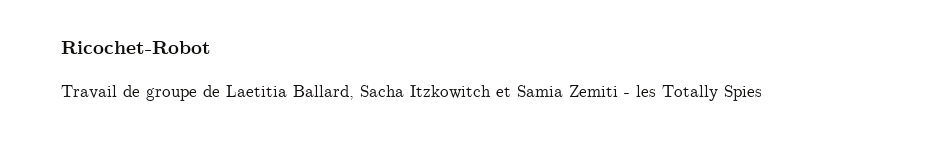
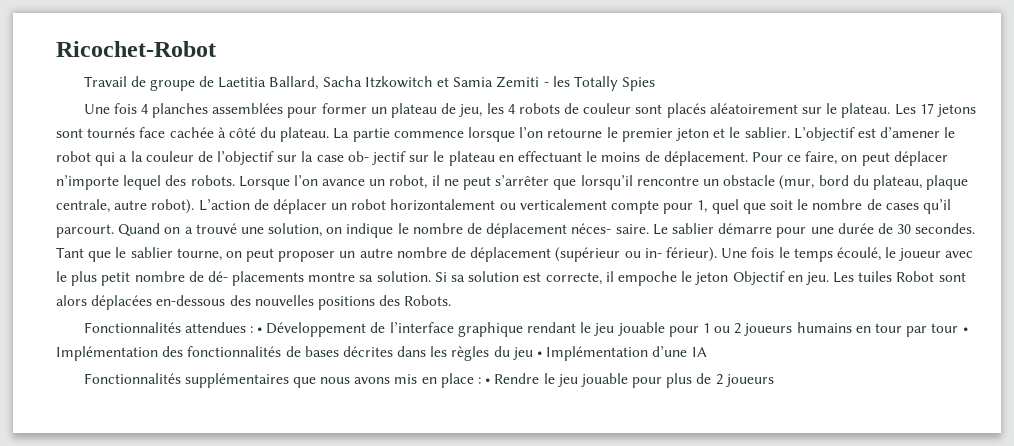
+ Une fois 4 planches assemblées pour former un plateau de jeu, les 4 robots de couleur sont placés aléatoirement sur le plateau. Les 17 jetons sont tournés face cachée à côté du plateau. La partie commence lorsque l’on retourne le premier jeton et le sablier. L’objectif est d’amener le robot qui a la couleur de l’objectif sur la case ob- jectif sur le plateau en effectuant le moins de déplacement. Pour ce faire, on peut déplacer n’importe lequel des robots. Lorsque l’on avance un robot, il ne peut s’arrêter que lorsqu’il rencontre un obstacle (mur, bord du plateau, plaque centrale, autre robot). L’action de déplacer un robot horizontalement ou verticalement compte pour 1, quel que soit le nombre de cases qu’il parcourt. Quand on a trouvé une solution, on indique le nombre de déplacement néces- saire. Le sablier démarre pour une durée de 30 secondes. Tant que le sablier tourne, on peut proposer un autre nombre de déplacement (supérieur ou in- férieur). Une fois le temps écoulé, le joueur avec le plus petit nombre de dé- placements montre sa solution. Si sa solution est correcte, il empoche le jeton Objectif en jeu. Les tuiles Robot sont alors déplacées en-dessous des nouvelles positions des Robots.
+ Fonctionnalités attendues : • Développement de l’interface graphique rendant le jeu jouable pour 1 ou 2 joueurs humains en tour par tour • Implémentation des fonctionnalités de bases décrites dans les règles du jeu • Implémentation d’une IA
+ Fonctionnalités supplémentaires que nous avons mis en place : • Rendre le jeu jouable pour plus de 2 joueurs

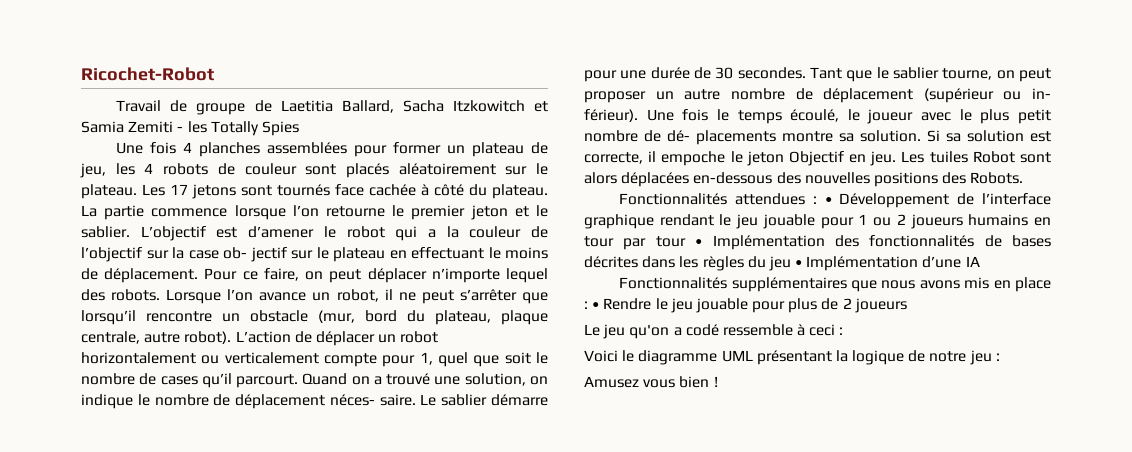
+ Le jeu qu'on a codé ressemble à ceci :
+ Voici le diagramme UML présentant la logique de notre jeu :
+ Amusez vous bien !

